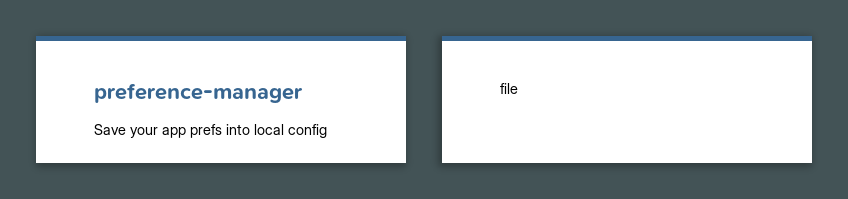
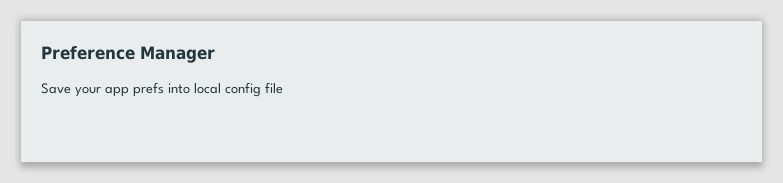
- preference-manager
+ Preference Manager

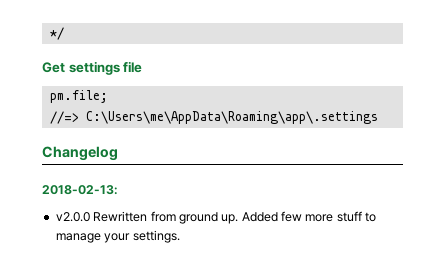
- Preference Manager
- Save your app prefs into local config file
+ */
+ Get settings file
+ pm.file;
+ //=> C:\Users\me\AppData\Roaming\app\.settings
+ Changelog
+ 2018-02-13:
+ v2.0.0 Rewritten from ground up. Added few more stuff to manage your settings.

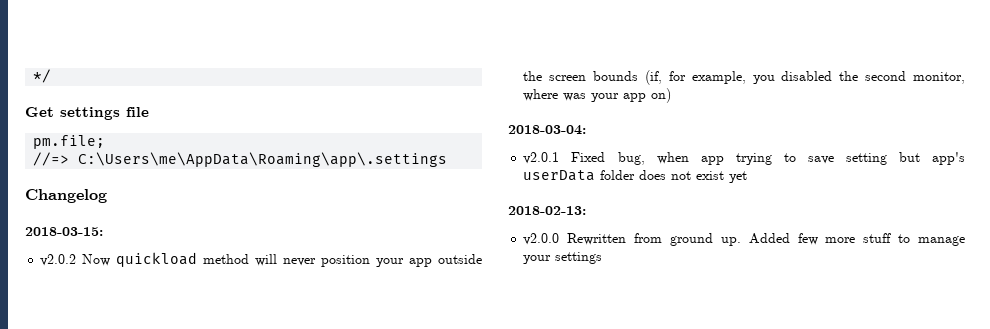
+ 2018-03-15:
+ v2.0.2 Now quickload method will never position your app outside the screen bounds (if, for example, you disabled the second monitor, where was your app on)
+ 2018-03-04:
+ v2.0.1 Fixed bug, when app trying to save setting but app's userData folder does not exist yet
- Added few more stuff to manage your settings.
+ Added few more stuff to manage your settings

